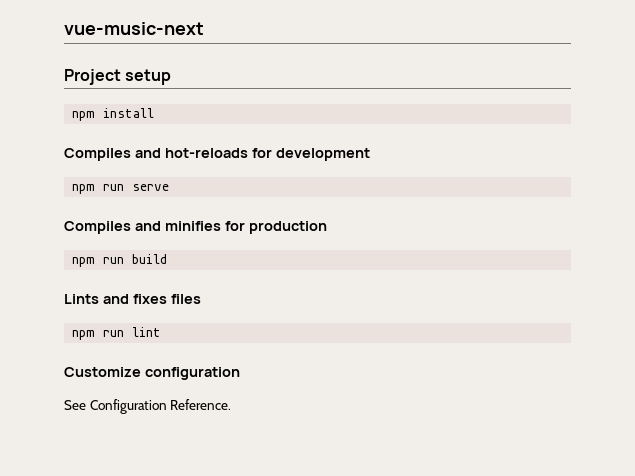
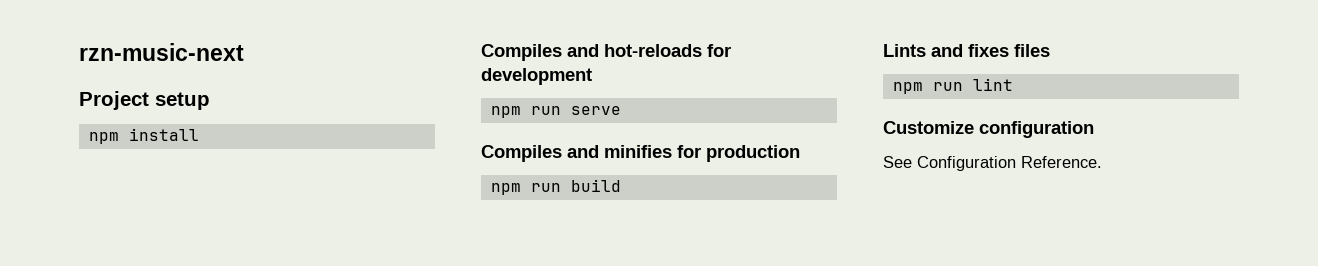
- vue-music-next
+ rzn-music-next

